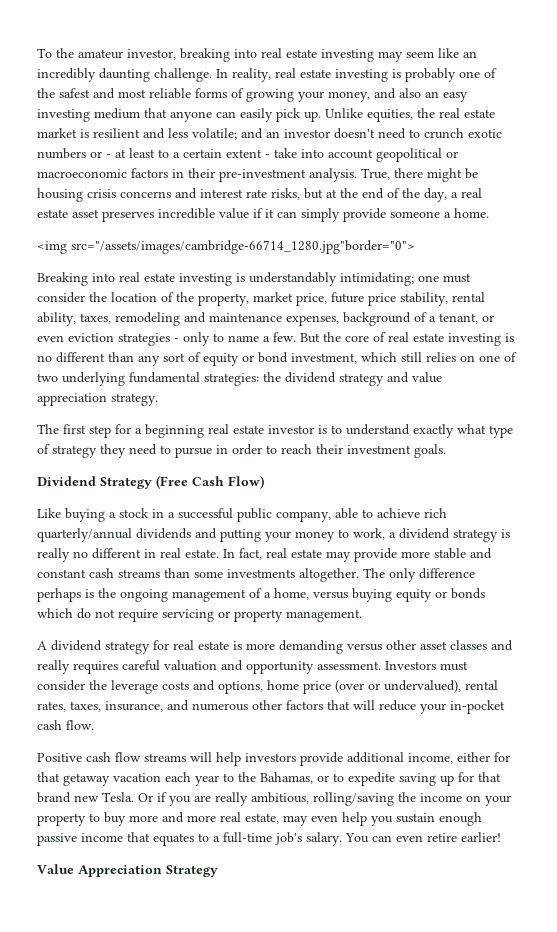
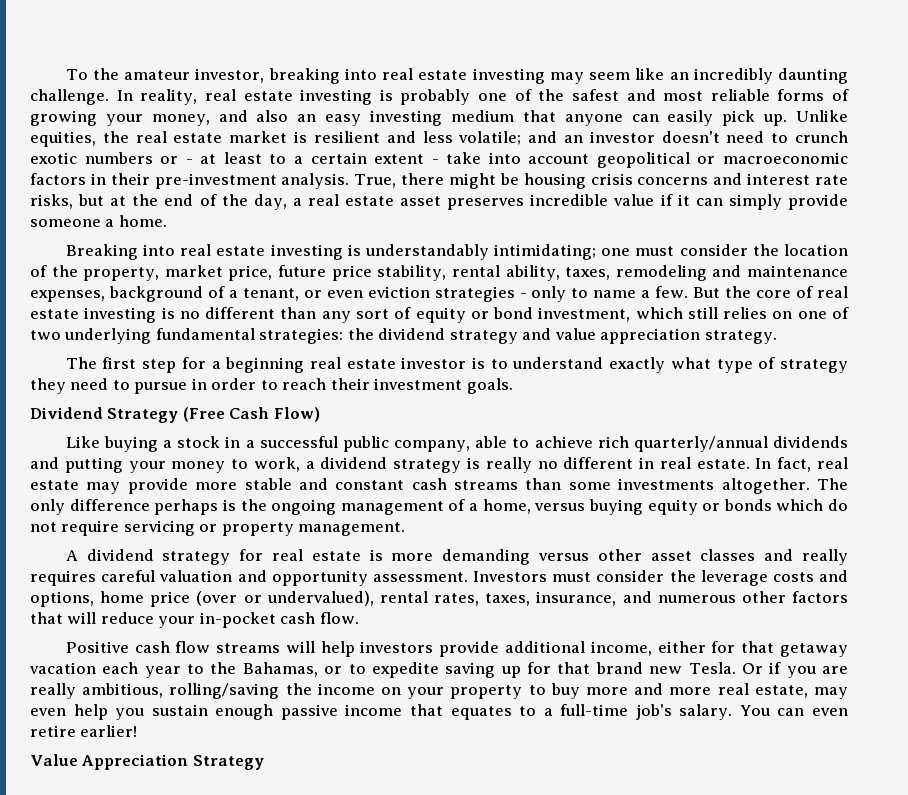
- <img src="/assets/images/cambridge-66714_1280.jpg"border="0">

